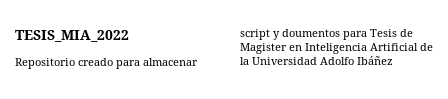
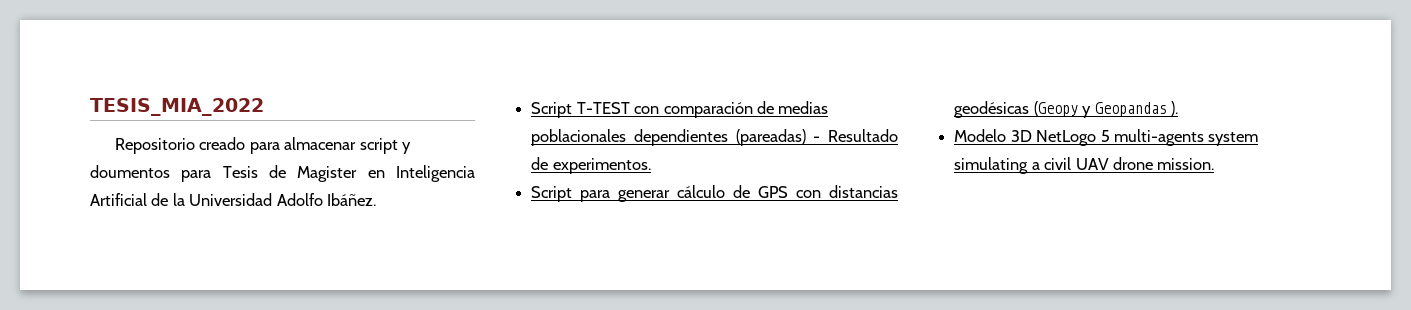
- Repositorio creado para almacenar script y doumentos para Tesis de Magister en Inteligencia Artificial de la Universidad Adolfo Ibáñez
+ Repositorio creado para almacenar script y doumentos para Tesis de Magister en Inteligencia Artificial de la Universidad Adolfo Ibáñez.
+ Script T-TEST con comparación de medias poblacionales dependientes (pareadas) - Resultado de experimentos.
+ Script para generar cálculo de GPS con distancias geodésicas (Geopy y Geopandas ).
+ Modelo 3D NetLogo 5 multi-agents system simulating a civil UAV drone mission.

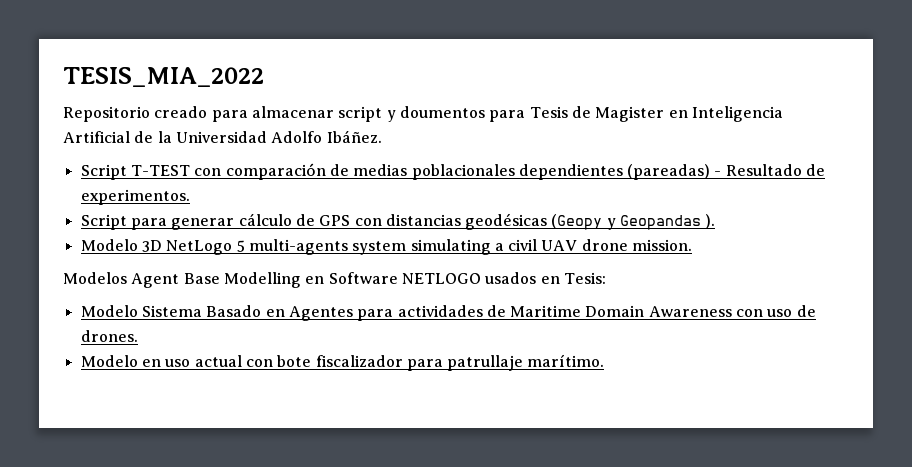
+ Modelos Agent Base Modelling en Software NETLOGO usados en Tesis:
+ Modelo Sistema Basado en Agentes para actividades de Maritime Domain Awareness con uso de drones.
+ Modelo en uso actual con bote fiscalizador para patrullaje marítimo.

